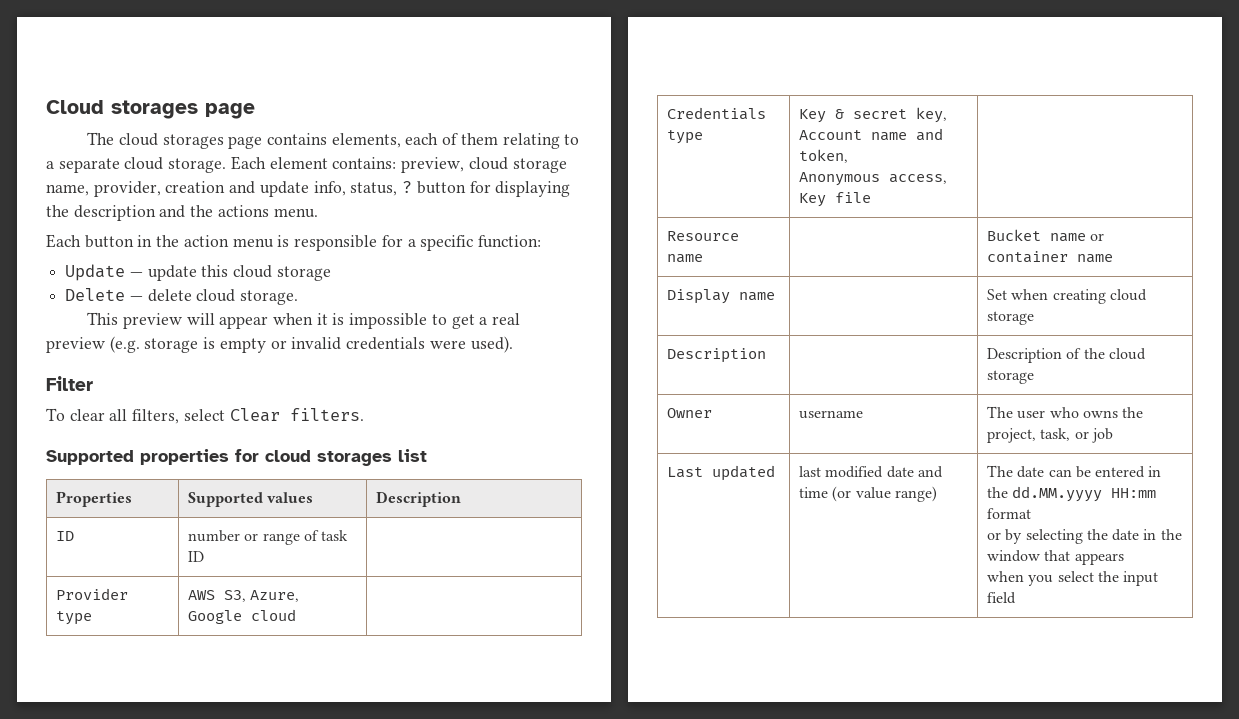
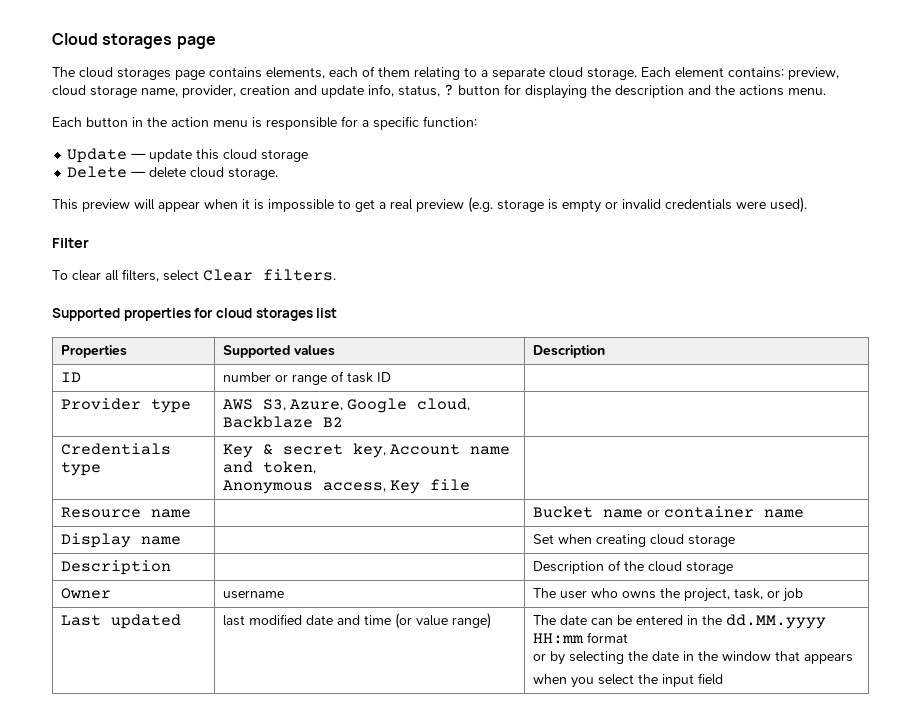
- Provider type | AWS S3, Azure, Google cloud |
+ Provider type | AWS S3, Azure, Google cloud, Backblaze B2 |

